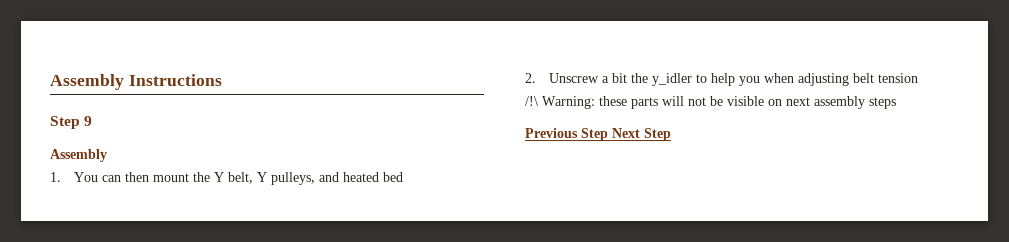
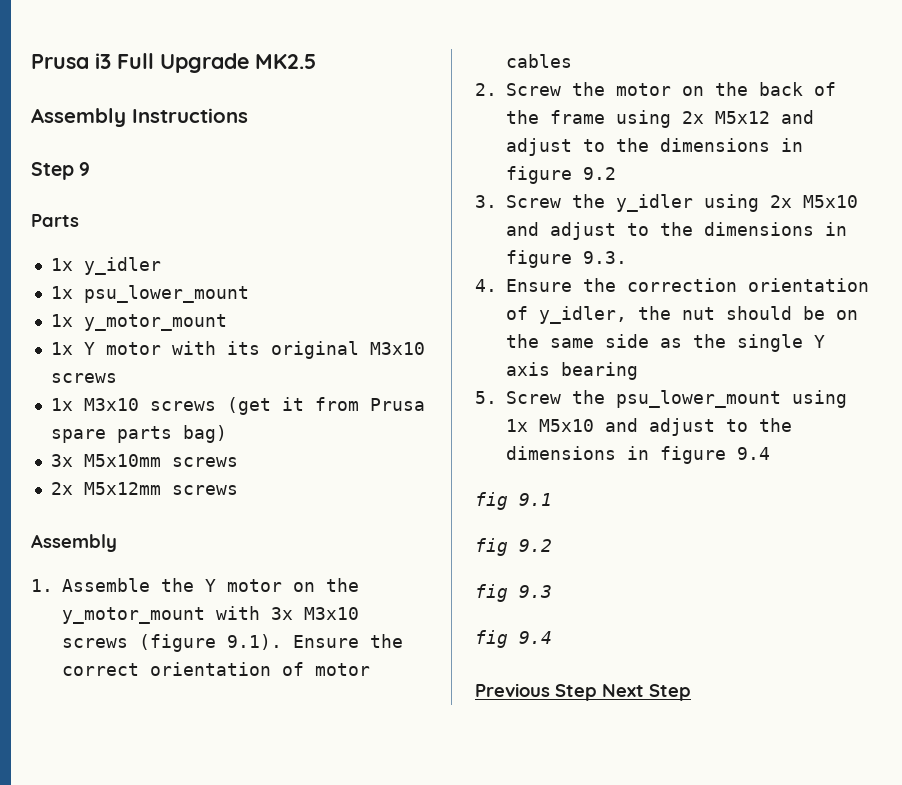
+ Prusa i3 Full Upgrade MK2.5
  Step 9
+ Parts
+ 1x y_idler
+ 1x psu_lower_mount
+ 1x y_motor_mount
+ 1x Y motor with its original M3x10 screws
+ 1x M3x10 screws (get it from Prusa spare parts bag)
+ 3x M5x10mm screws
+ 2x M5x12mm screws
  Assembly
- 1. You can then mount the Y belt, Y pulleys, and heated bed
- 2. Unscrew a bit the y_idler to help you when adjusting belt tension
- /!\ Warning: these parts will not be visible on next assembly steps
+ 1. Assemble the Y motor on the y_motor_mount with 3x M3x10 screws (figure 9.1). Ensure the correct orientation of motor cables
+ 2. Screw the motor on the back of the frame using 2x M5x12 and adjust to the dimensions in figure 9.2
+ 3. Screw the y_idler using 2x M5x10 and adjust to the dimensions in figure 9.3.
+ 4. Ensure the correction orientation of y_idler, the nut should be on the same side as the single Y axis bearing
+ 5. Screw the psu_lower_mount using 1x M5x10 and adjust to the dimensions in figure 9.4
+ fig 9.1
+ fig 9.2
+ fig 9.3
+ fig 9.4

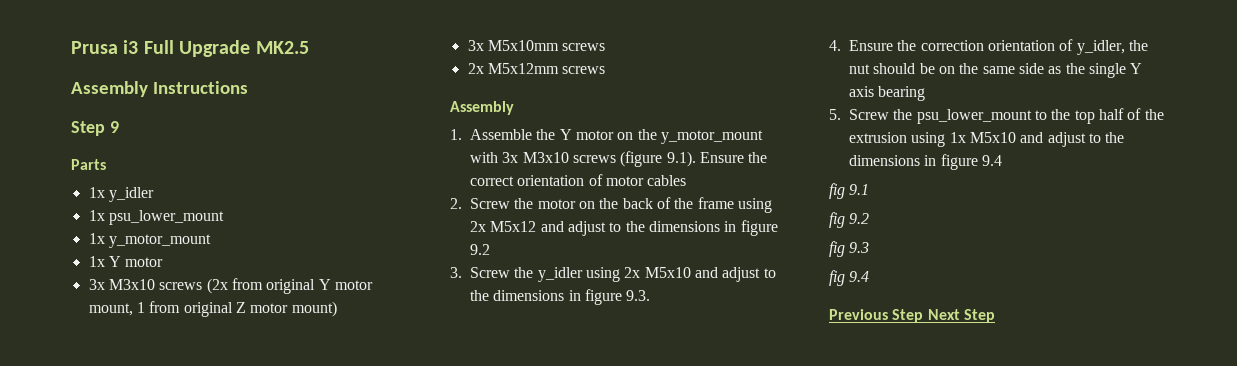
- 1x Y motor with its original M3x10 screws
- 1x M3x10 screws (get it from Prusa spare parts bag)
+ 1x Y motor
+ 3x M3x10 screws (2x from original Y motor mount, 1 from original Z motor mount)
- 5. Screw the psu_lower_mount using 1x M5x10 and adjust to the dimensions in figure 9.4
+ 5. Screw the psu_lower_mount to the top half of the extrusion using 1x M5x10 and adjust to the dimensions in figure 9.4

